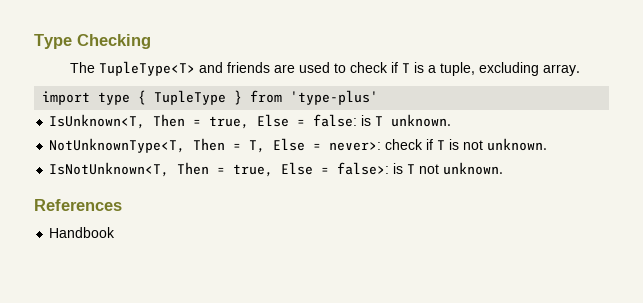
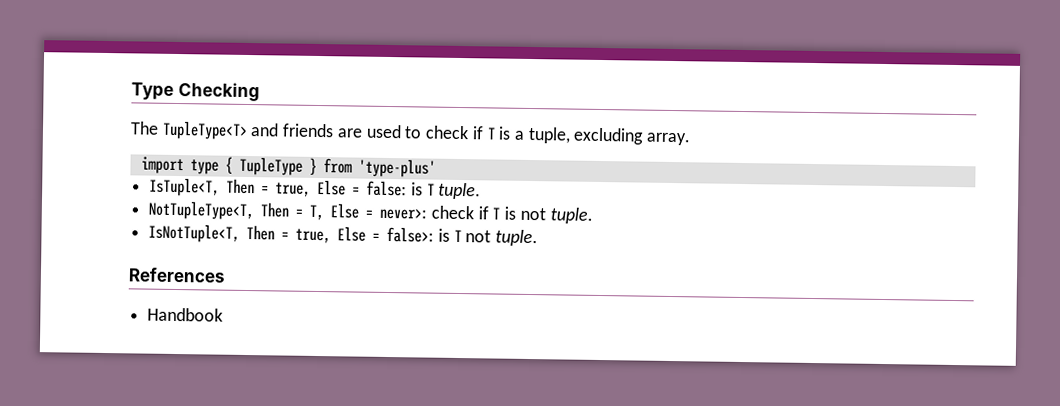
- IsUnknown<T, Then = true, Else = false: is T unknown.
- NotUnknownType<T, Then = T, Else = never>: check if T is not unknown.
- IsNotUnknown<T, Then = true, Else = false>: is T not unknown.
+ IsTuple<T, Then = true, Else = false: is T tuple.
+ NotTupleType<T, Then = T, Else = never>: check if T is not tuple.
+ IsNotTuple<T, Then = true, Else = false>: is T not tuple.

